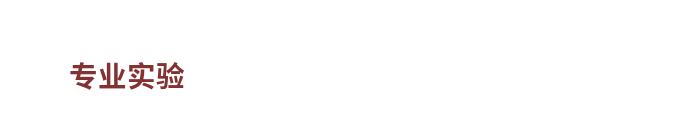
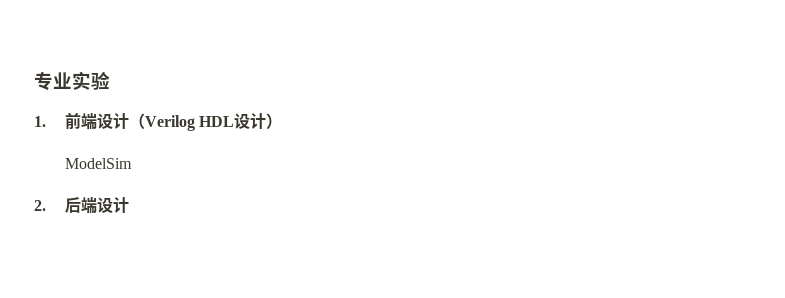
+ 1.前端设计（Verilog HDL设计）
+ ModelSim
+ 2.后端设计

